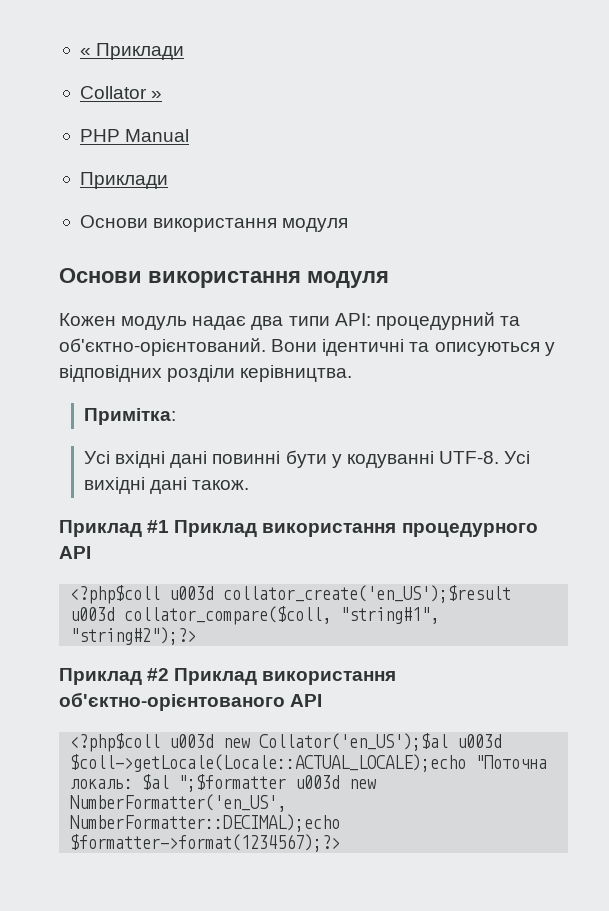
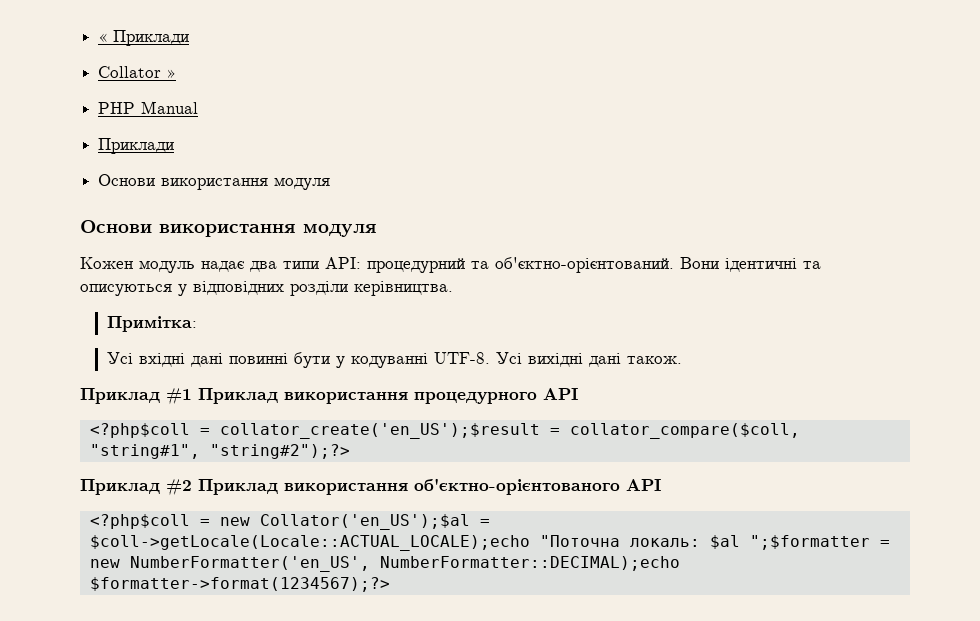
- <?php$coll u003d collator_create('en_US');$result u003d collator_compare($coll, "string#1", "string#2");?>
+ <?php$coll = collator_create('en_US');$result = collator_compare($coll, "string#1", "string#2");?>
- <?php$coll u003d new Collator('en_US');$al u003d $coll->getLocale(Locale::ACTUAL_LOCALE);echo "Поточна локаль: $al ";$formatter u003d new NumberFormatter('en_US', NumberFormatter::DECIMAL);echo $formatter->format(1234567);?>
+ <?php$coll = new Collator('en_US');$al = $coll->getLocale(Locale::ACTUAL_LOCALE);echo "Поточна локаль: $al ";$formatter = new NumberFormatter('en_US', NumberFormatter::DECIMAL);echo $formatter->format(1234567);?>

